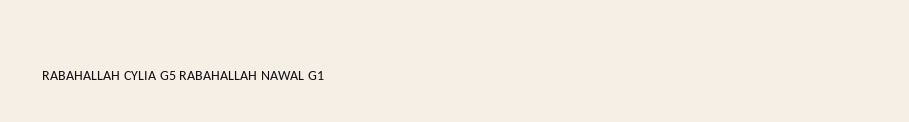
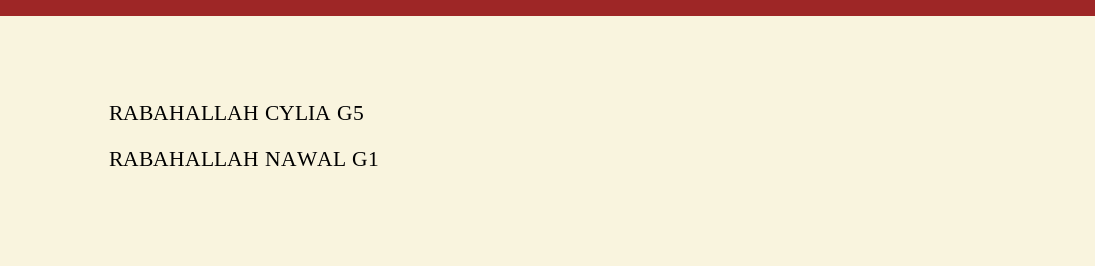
- RABAHALLAH CYLIA G5 RABAHALLAH NAWAL G1
+ RABAHALLAH CYLIA G5
+ RABAHALLAH NAWAL G1

